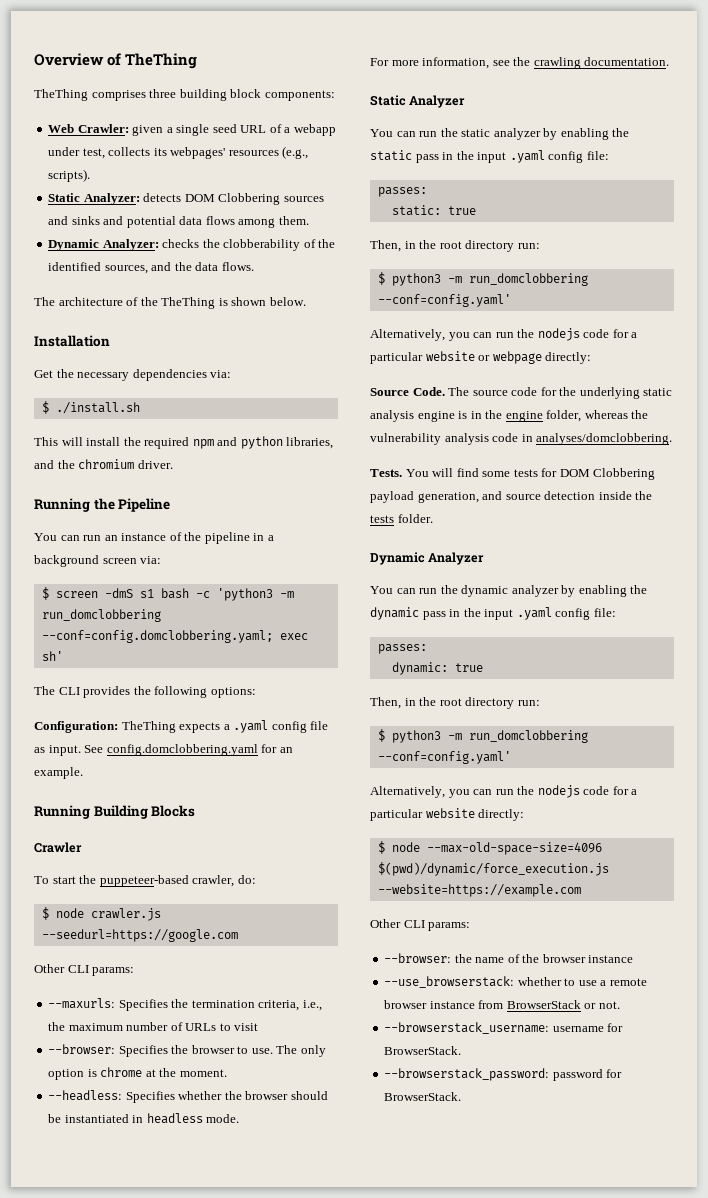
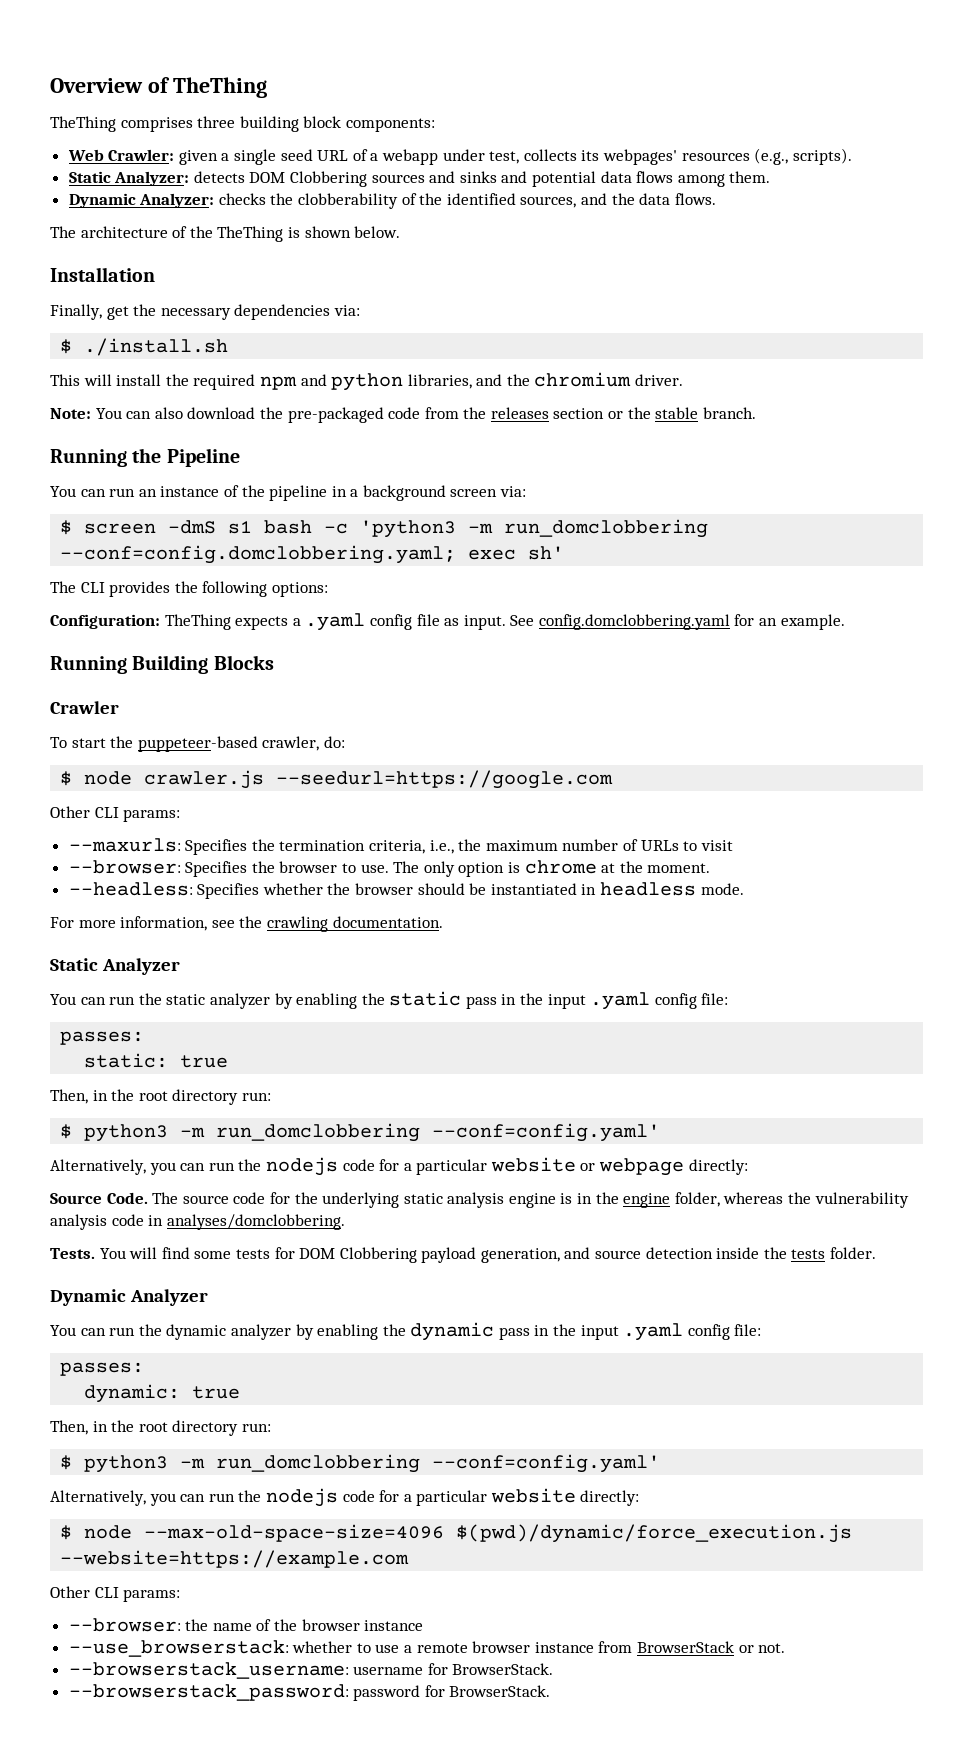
- Get the necessary dependencies via:
+ Finally, get the necessary dependencies via:
+ Note: You can also download the pre-packaged code from the releases section or the stable branch.

